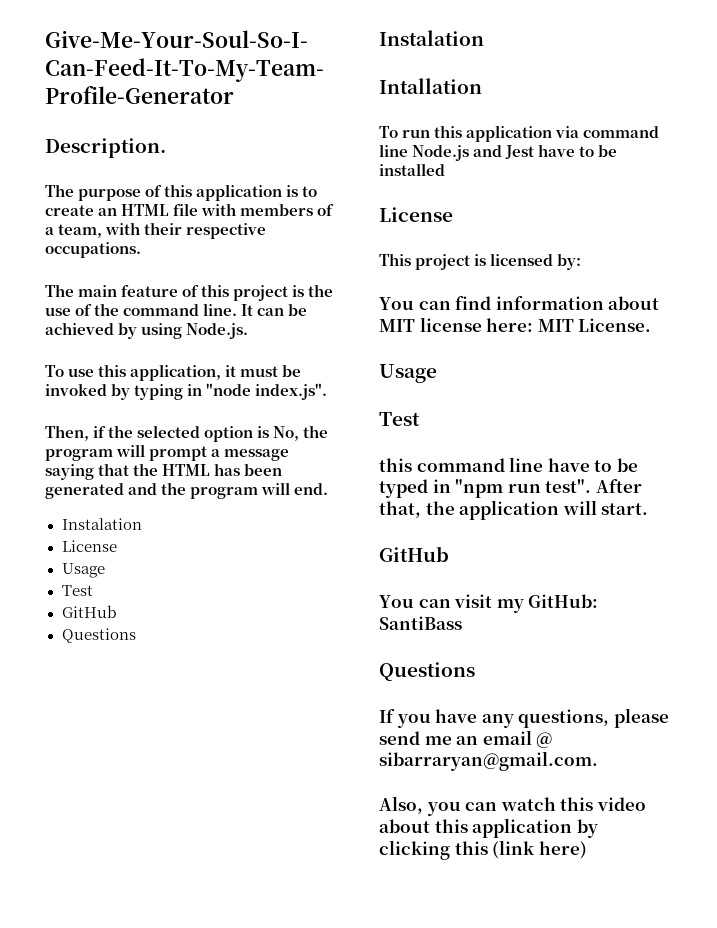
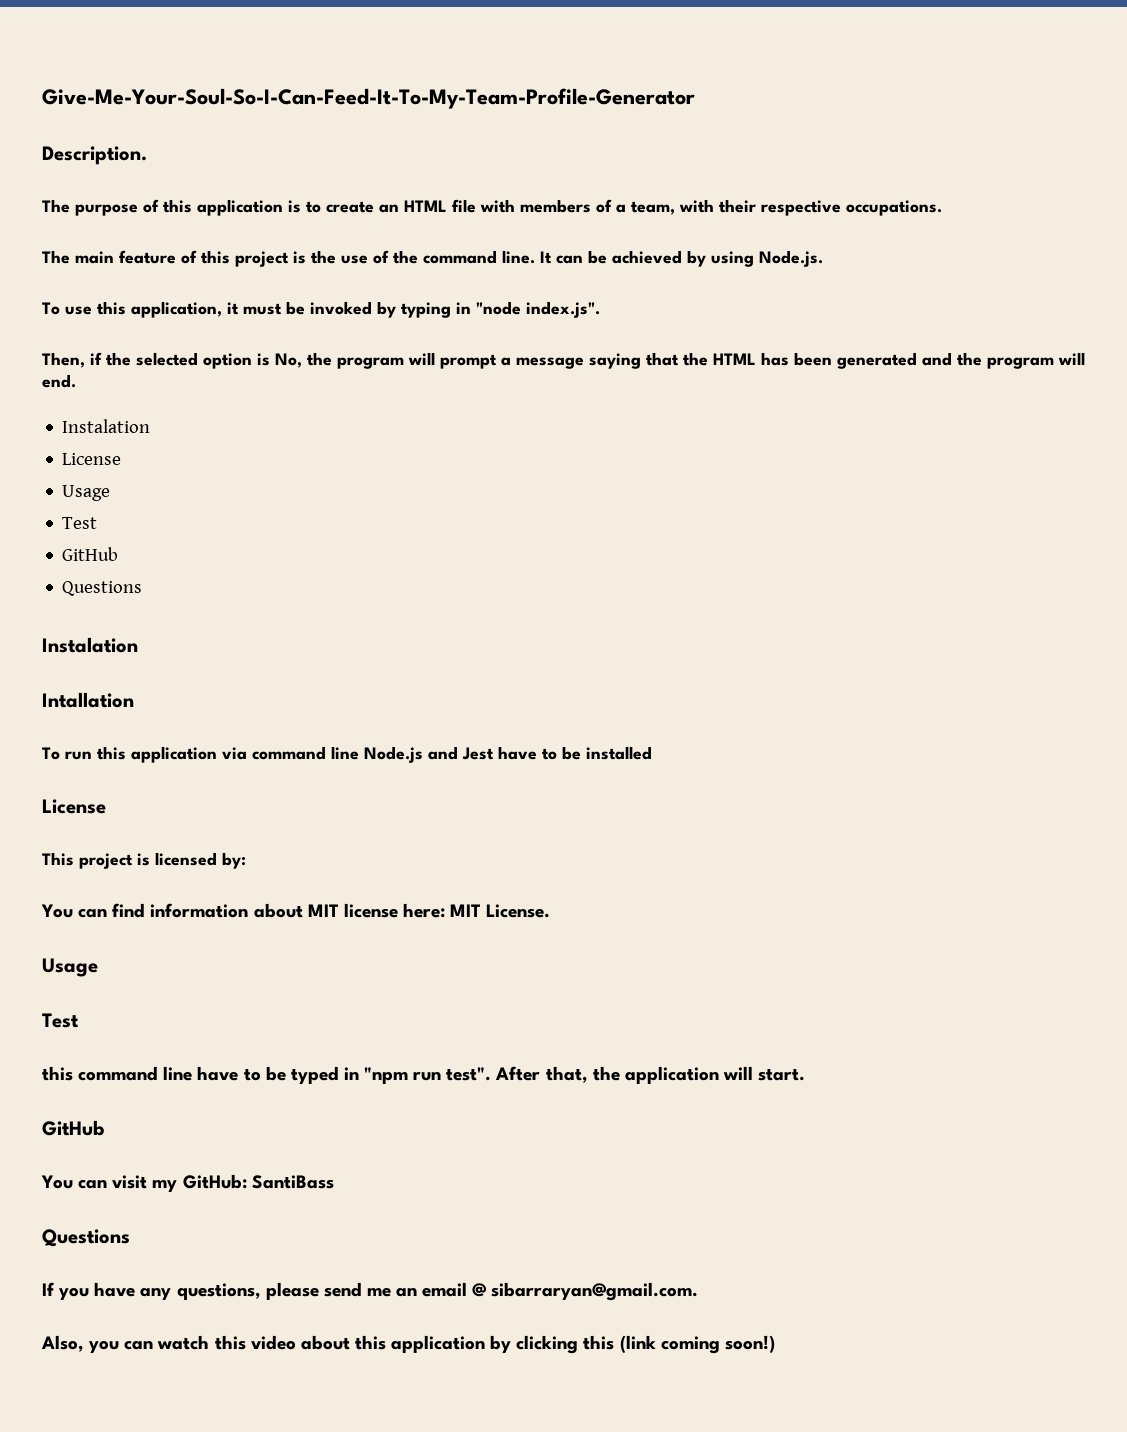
- Also, you can watch this video about this application by clicking this (link here)
+ Also, you can watch this video about this application by clicking this (link coming soon!)

